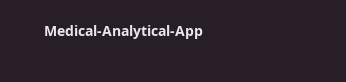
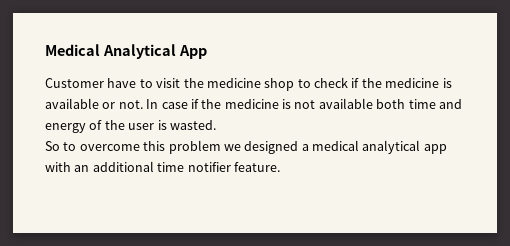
- Medical-Analytical-App
+ Medical Analytical App
+ Customer have to visit the medicine shop to check if the medicine is available or not. In case if the medicine is not available both time and energy of the user is wasted.
+ So to overcome this problem we designed a medical analytical app with an additional time notifier feature.

